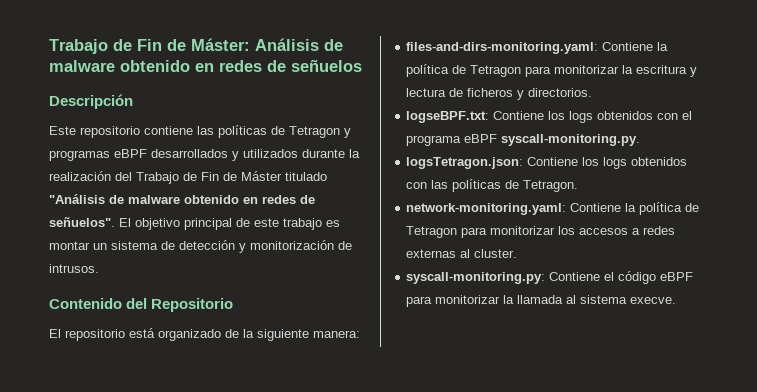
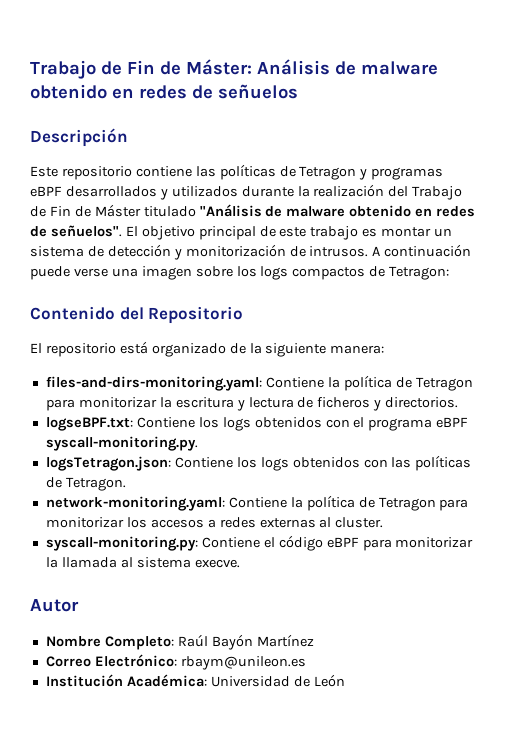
+ A continuación puede verse una imagen sobre los logs compactos de Tetragon:
+ Autor
+ Nombre Completo: Raúl Bayón Martínez
+ Correo Electrónico: rbaym@unileon.es
+ Institución Académica: Universidad de León

